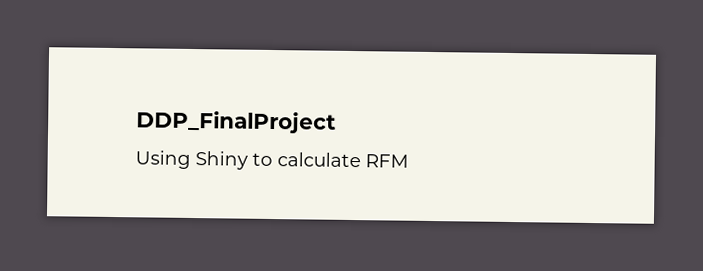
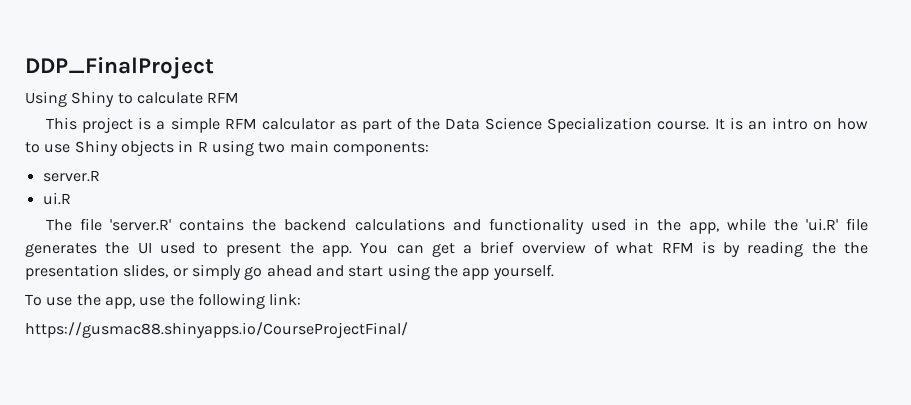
+ This project is a simple RFM calculator as part of the Data Science Specialization course. It is an intro on how to use Shiny objects in R using two main components:
+ server.R
+ ui.R
+ The file 'server.R' contains the backend calculations and functionality used in the app, while the 'ui.R' file generates the UI used to present the app. You can get a brief overview of what RFM is by reading the the presentation slides, or simply go ahead and start using the app yourself.
+ To use the app, use the following link:
+ https://gusmac88.shinyapps.io/CourseProjectFinal/

